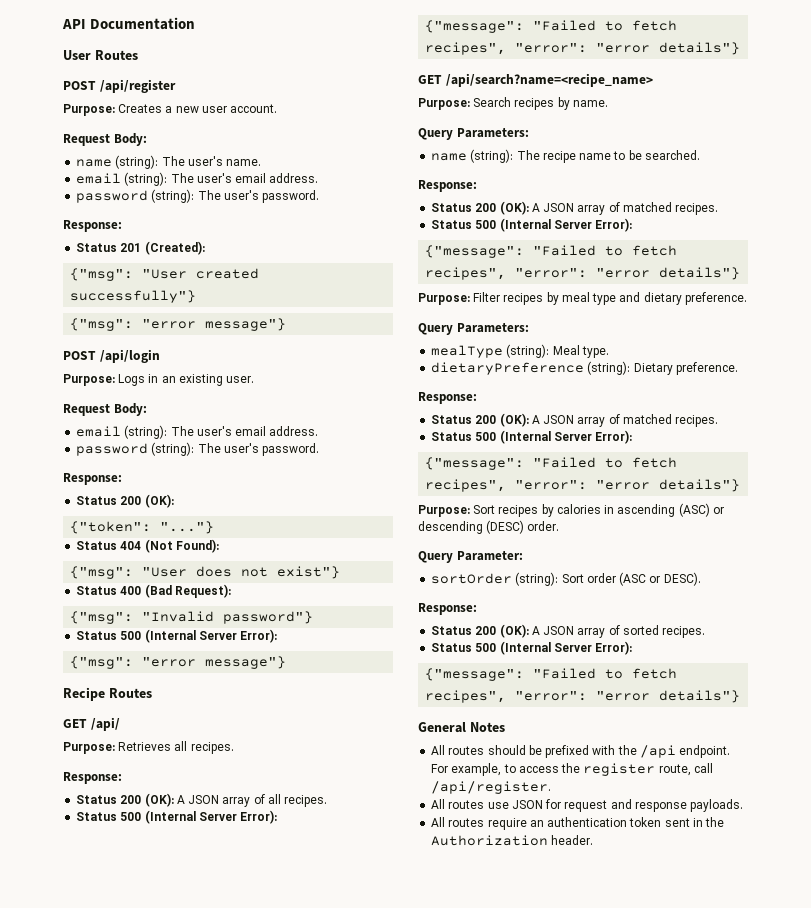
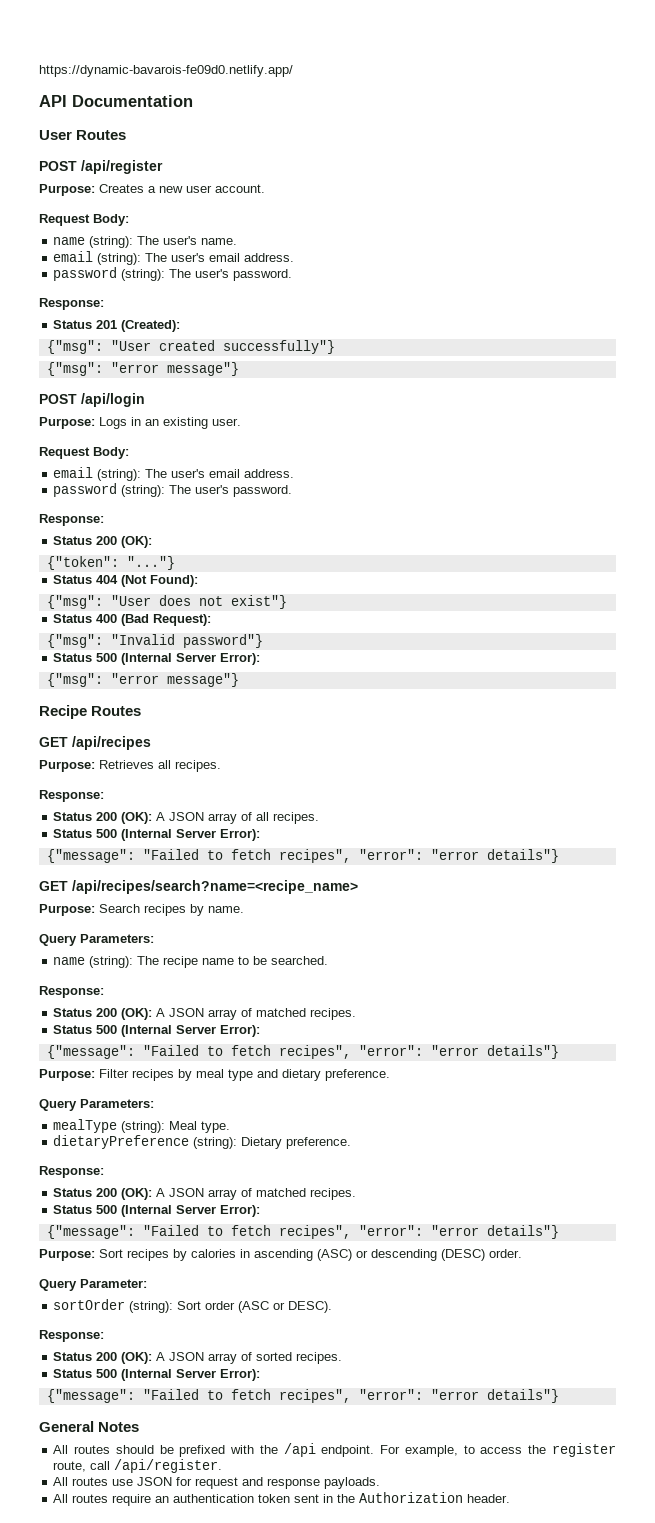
+ https://dynamic-bavarois-fe09d0.netlify.app/
- GET /api/
+ GET /api/recipes
- GET /api/search?name=<recipe_name>
+ GET /api/recipes/search?name=<recipe_name>

